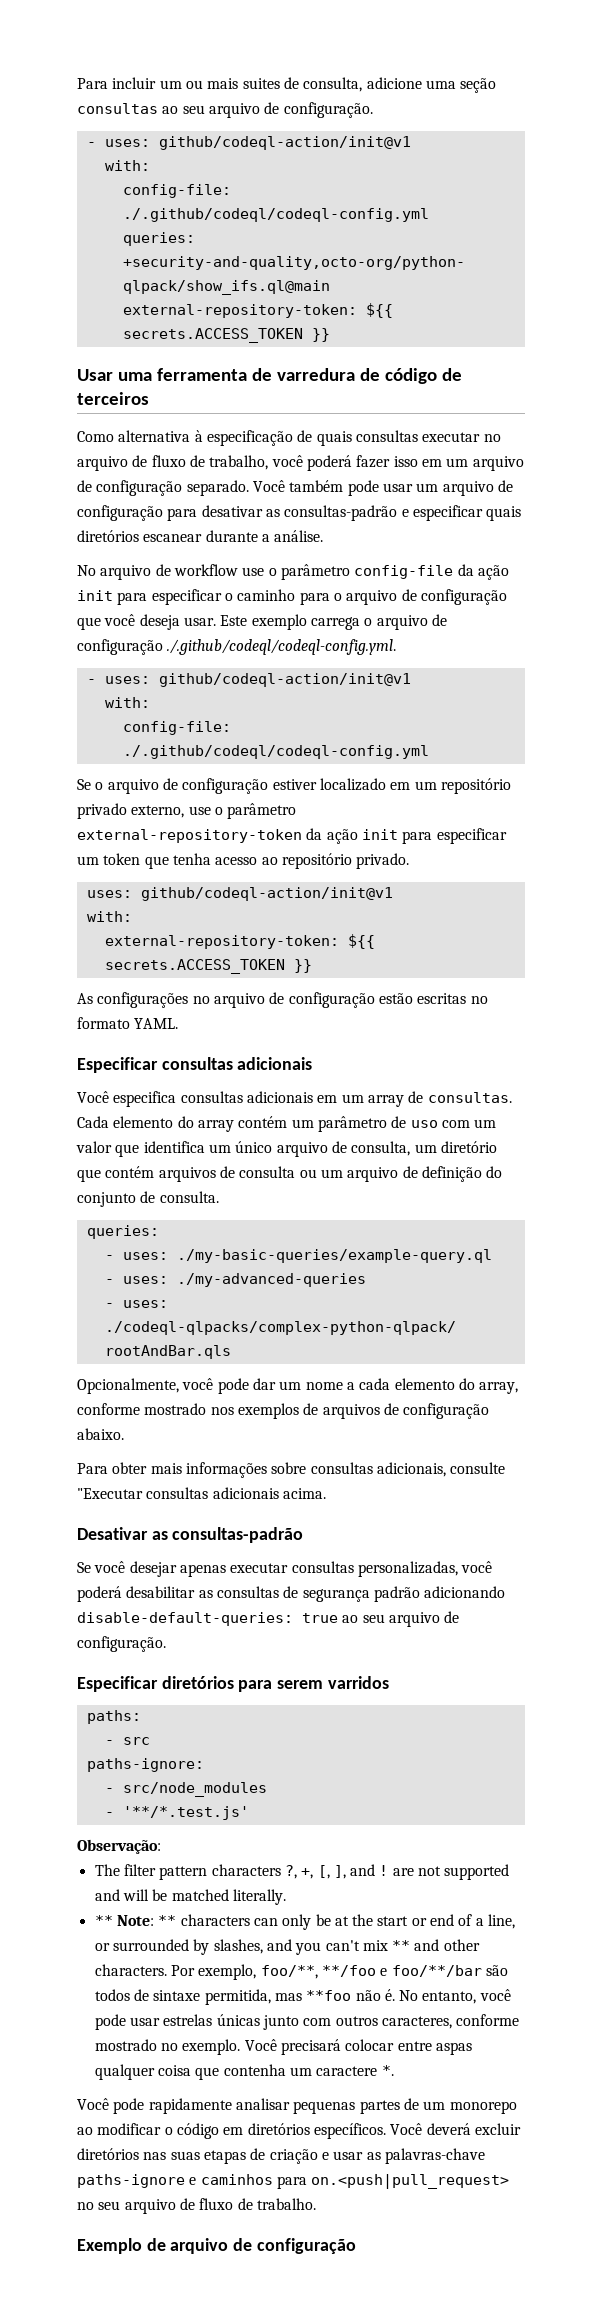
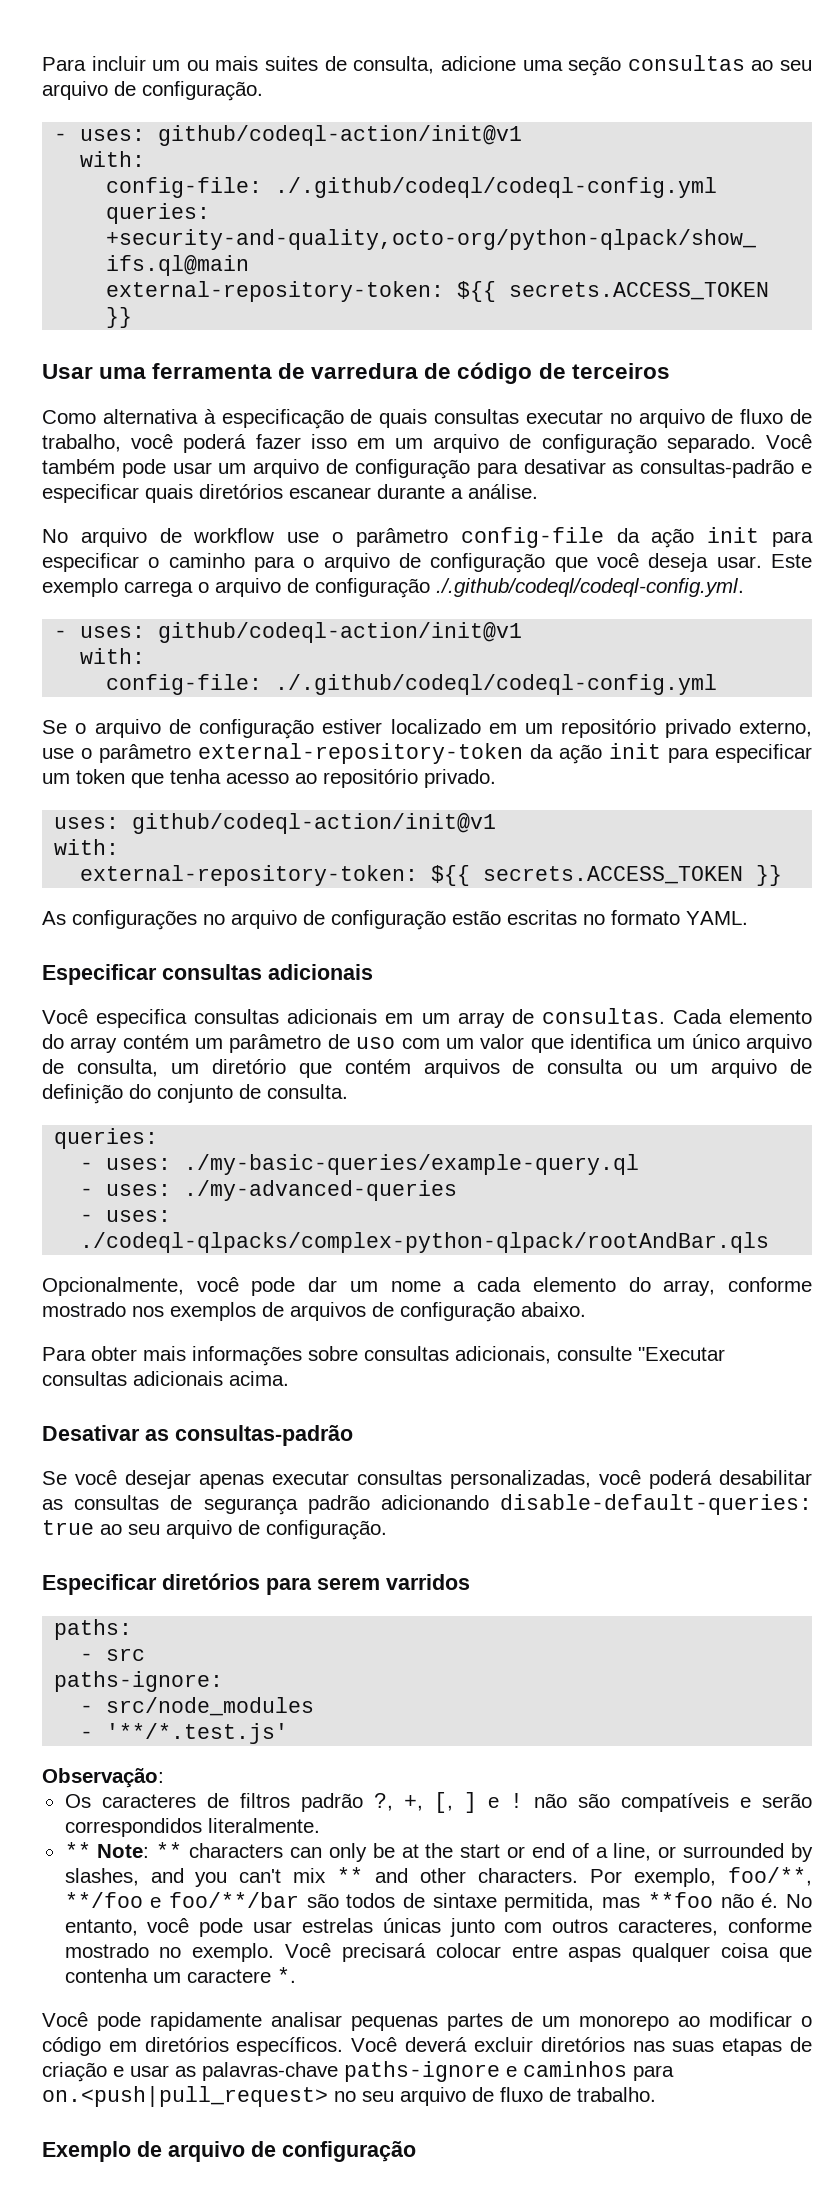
- The filter pattern characters ?, +, [, ], and ! are not supported and will be matched literally.
+ Os caracteres de filtros padrão ?, +, [, ] e ! não são compatíveis e serão correspondidos literalmente.

